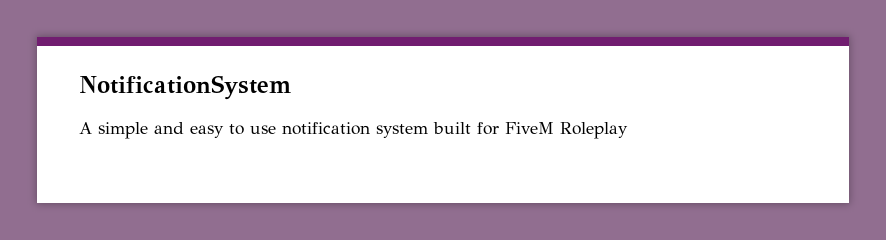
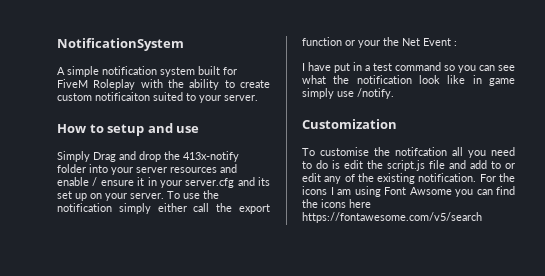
- A simple and easy to use notification system built for FiveM Roleplay
+ A simple notification system built for FiveM Roleplay with the ability to create custom notificaiton suited to your server.
+ How to setup and use
+ Simply Drag and drop the 413x-notify folder into your server resources and enable / ensure it in your server.cfg and its set up on your server. To use the notification simply either call the export function or your the Net Event :
+ I have put in a test command so you can see what the notification look like in game simply use /notify.
+ Customization
+ To customise the notifcation all you need to do is edit the script.js file and add to or edit any of the existing notification. For the icons I am using Font Awsome you can find the icons here https://fontawesome.com/v5/search

